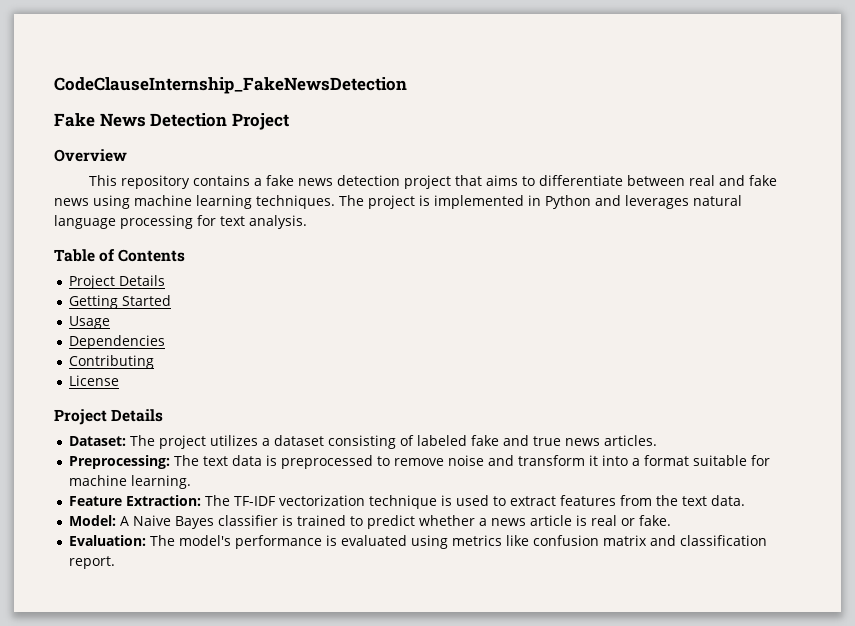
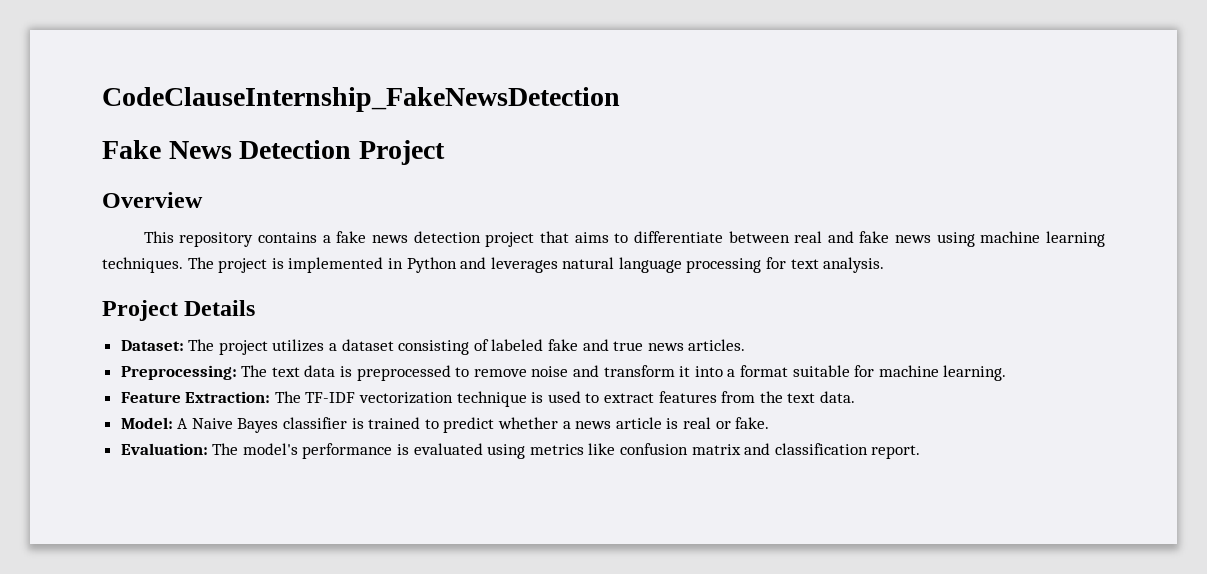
- Table of Contents
- Project Details
- Getting Started
- Usage
- Dependencies
- Contributing
- License

